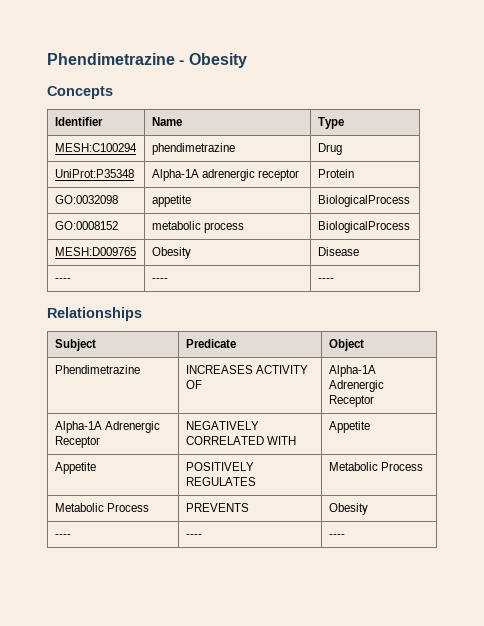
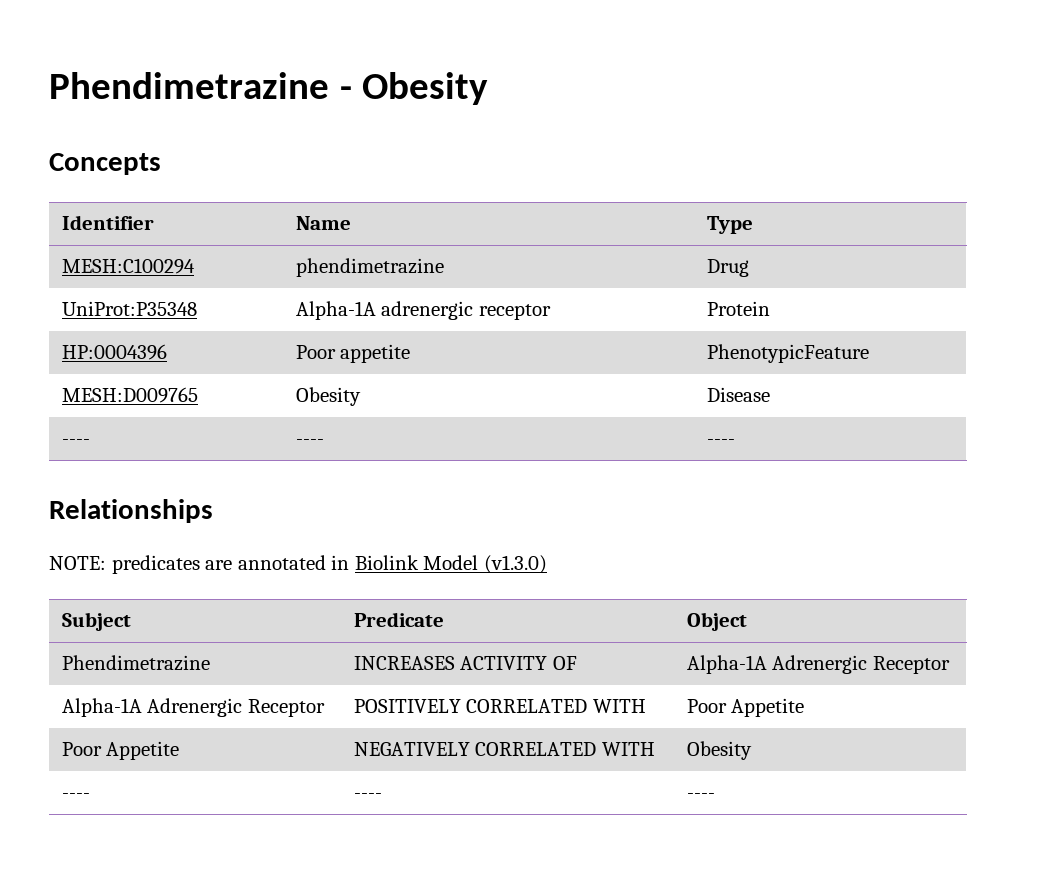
- GO:0032098 | appetite | BiologicalProcess
- GO:0008152 | metabolic process | BiologicalProcess
+ HP:0004396 | Poor appetite | PhenotypicFeature
+ NOTE: predicates are annotated in Biolink Model (v1.3.0)
- Alpha-1A Adrenergic Receptor | NEGATIVELY CORRELATED WITH | Appetite
- Appetite | POSITIVELY REGULATES | Metabolic Process
- Metabolic Process | PREVENTS | Obesity
+ Alpha-1A Adrenergic Receptor | POSITIVELY CORRELATED WITH | Poor Appetite
+ Poor Appetite | NEGATIVELY CORRELATED WITH | Obesity

